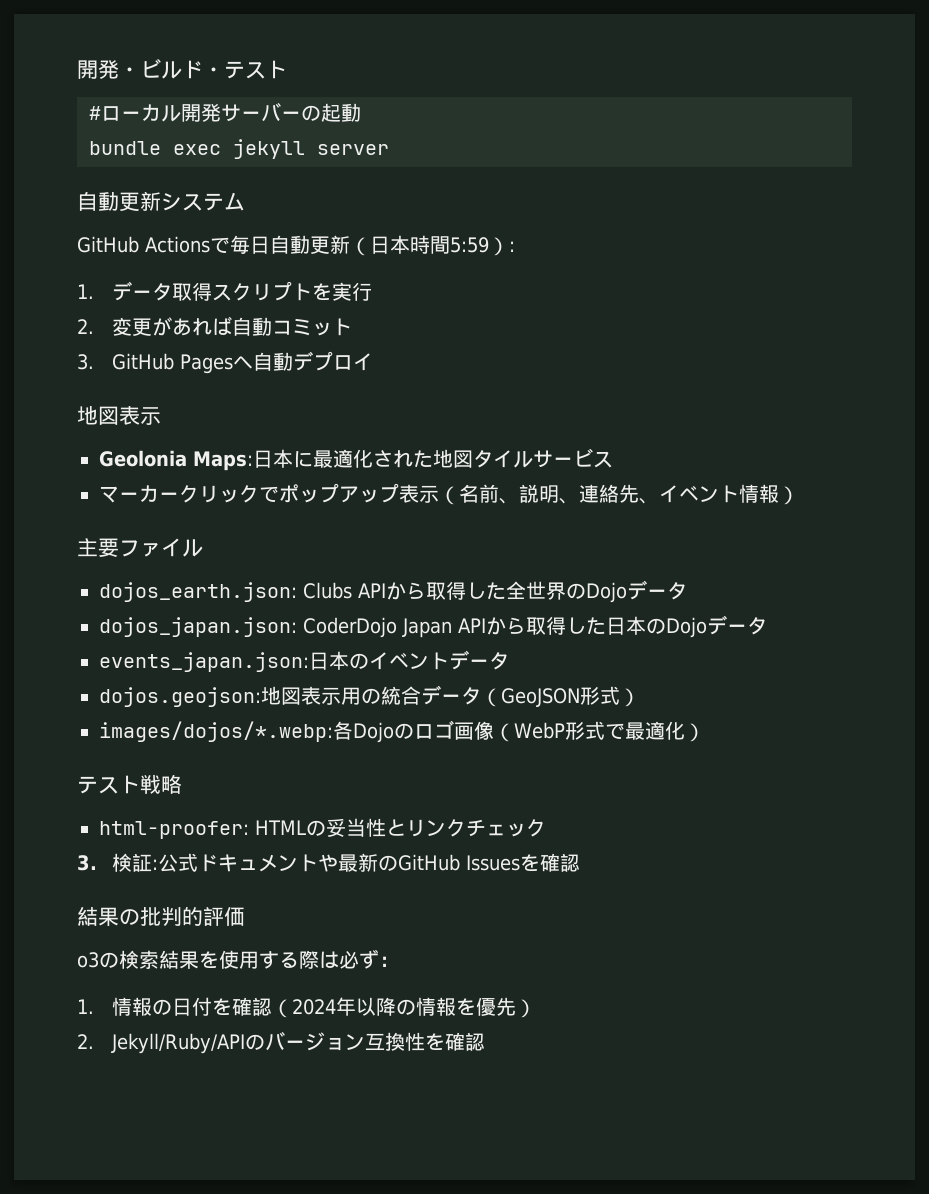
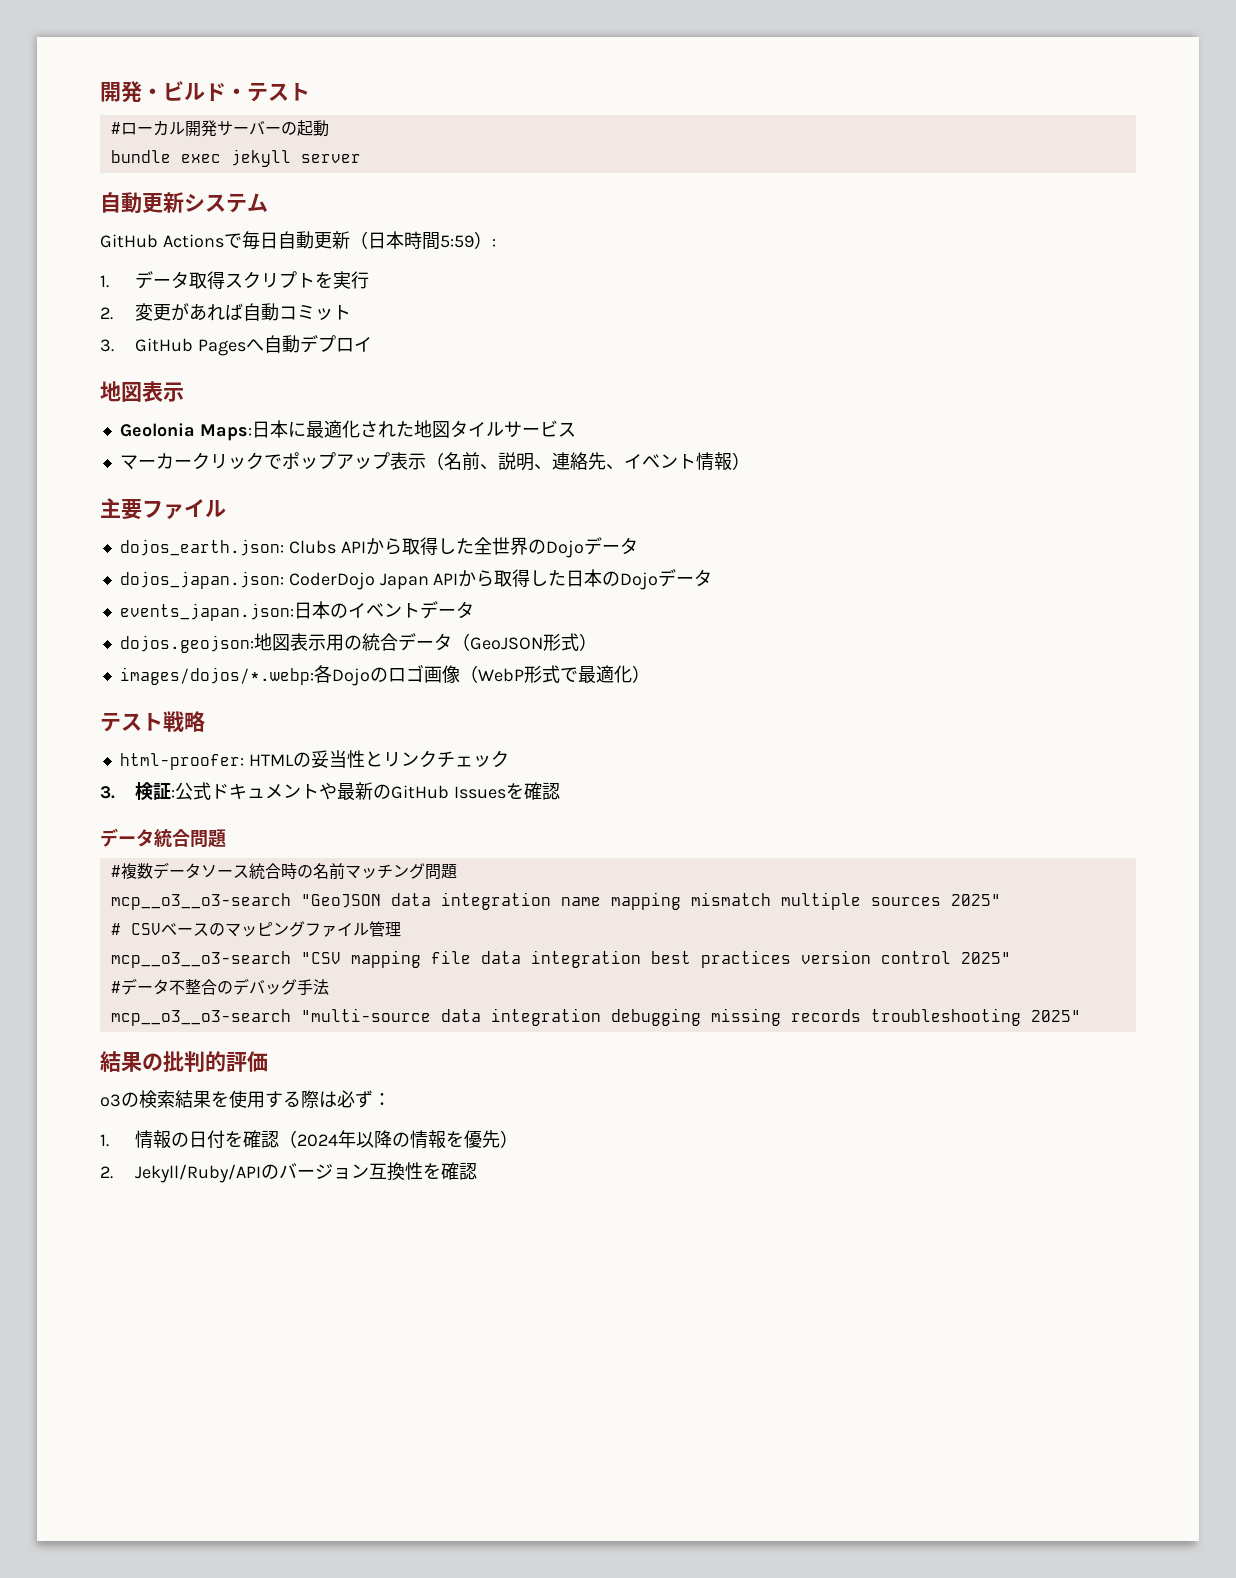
+ データ統合問題
+ #複数データソース統合時の名前マッチング問題
+ mcp__o3__o3-search "GeoJSON data integration name mapping mismatch multiple sources 2025"
+ # CSVベースのマッピングファイル管理
+ mcp__o3__o3-search "CSV mapping file data integration best practices version control 2025"
+ #データ不整合のデバッグ手法
+ mcp__o3__o3-search "multi-source data integration debugging missing records troubleshooting 2025"

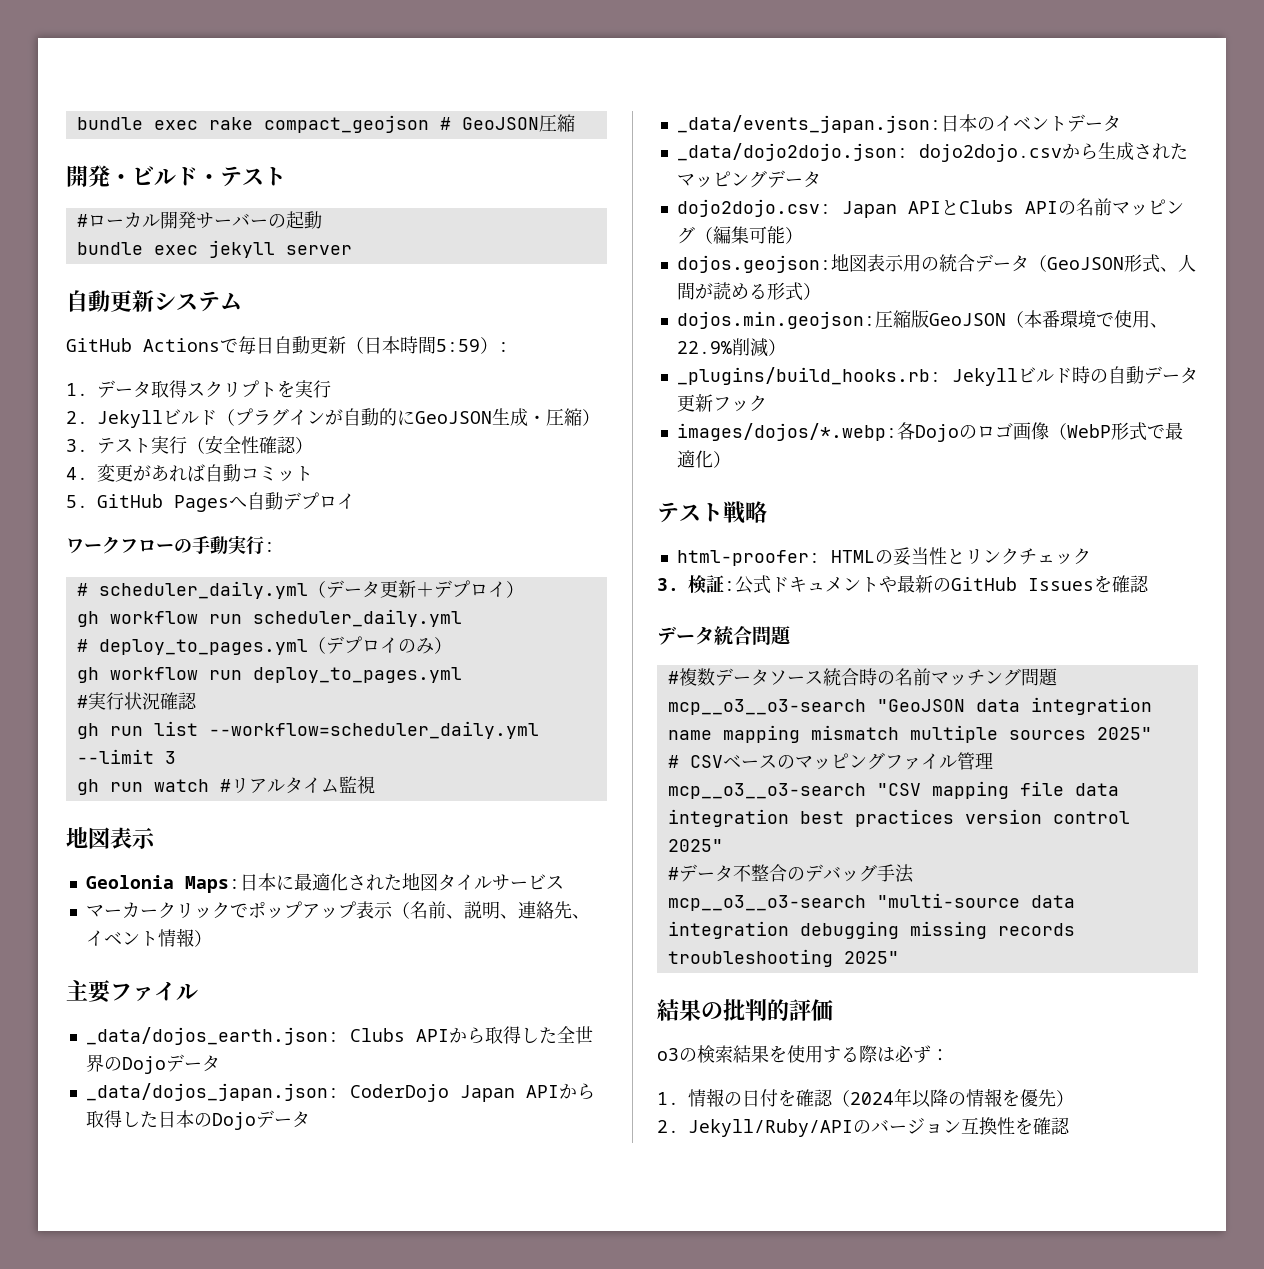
+ bundle exec rake compact_geojson # GeoJSON圧縮
- 2.変更があれば自動コミット
+ 2. Jekyllビルド（プラグインが自動的にGeoJSON生成・圧縮）
+ 3.テスト実行（安全性確認）
+ 4.変更があれば自動コミット
- 3. GitHub Pagesへ自動デプロイ
+ 5. GitHub Pagesへ自動デプロイ
+ ワークフローの手動実行:
+ # scheduler_daily.yml（データ更新＋デプロイ）
+ gh workflow run scheduler_daily.yml
+ # deploy_to_pages.yml（デプロイのみ）
+ gh workflow run deploy_to_pages.yml
+ #実行状況確認
+ gh run list --workflow=scheduler_daily.yml --limit 3
+ gh run watch #リアルタイム監視
- dojos_earth.json: Clubs APIから取得した全世界のDojoデータ
+ _data/dojos_earth.json: Clubs APIから取得した全世界のDojoデータ
- dojos_japan.json: CoderDojo Japan APIから取得した日本のDojoデータ
+ _data/dojos_japan.json: CoderDojo Japan APIから取得した日本のDojoデータ
- events_japan.json:日本のイベントデータ
+ _data/events_japan.json:日本のイベントデータ
+ _data/dojo2dojo.json: dojo2dojo.csvから生成されたマッピングデータ
+ dojo2dojo.csv: Japan APIとClubs APIの名前マッピング（編集可能）
- dojos.geojson:地図表示用の統合データ（GeoJSON形式）
+ dojos.geojson:地図表示用の統合データ（GeoJSON形式、人間が読める形式）
+ dojos.min.geojson:圧縮版GeoJSON（本番環境で使用、22.9%削減）
+ _plugins/build_hooks.rb: Jekyllビルド時の自動データ更新フック

